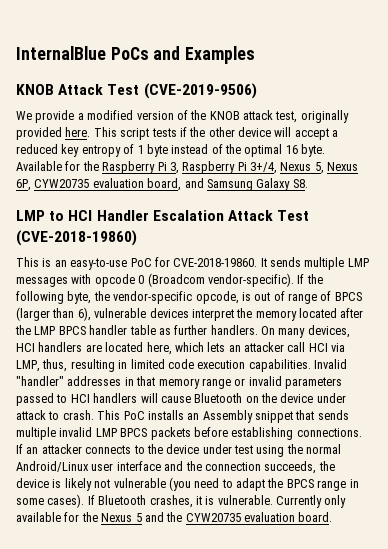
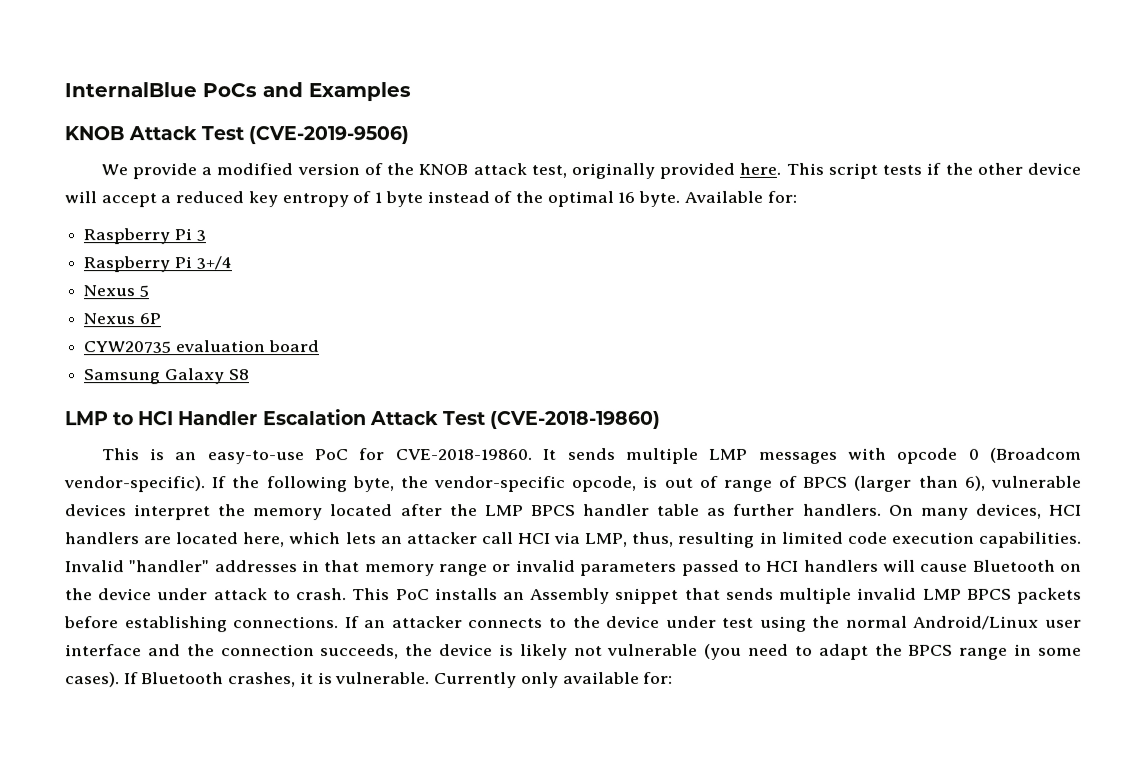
- Available for the Raspberry Pi 3, Raspberry Pi 3+/4, Nexus 5, Nexus 6P, CYW20735 evaluation board, and Samsung Galaxy S8.
+ Available for:
+ Raspberry Pi 3
+ Raspberry Pi 3+/4
+ Nexus 5
+ Nexus 6P
+ CYW20735 evaluation board
+ Samsung Galaxy S8
- Currently only available for the Nexus 5 and the CYW20735 evaluation board.
+ Currently only available for:

